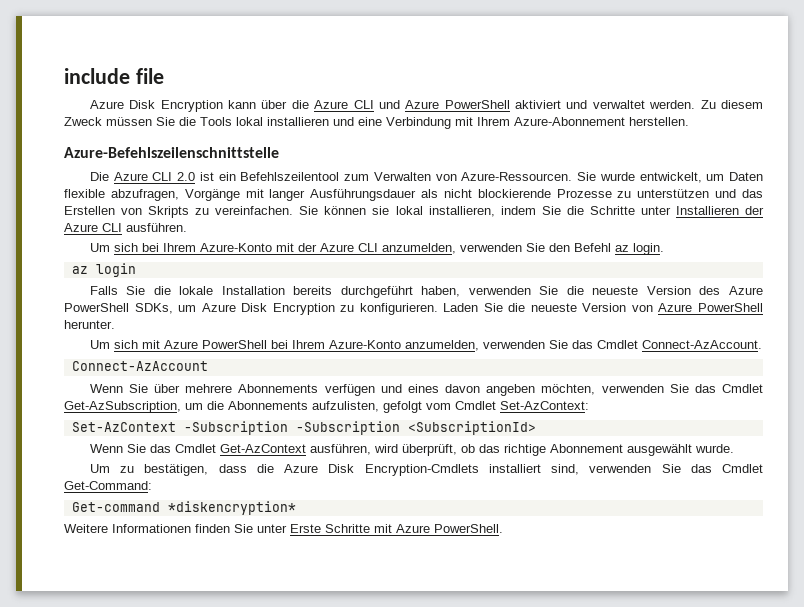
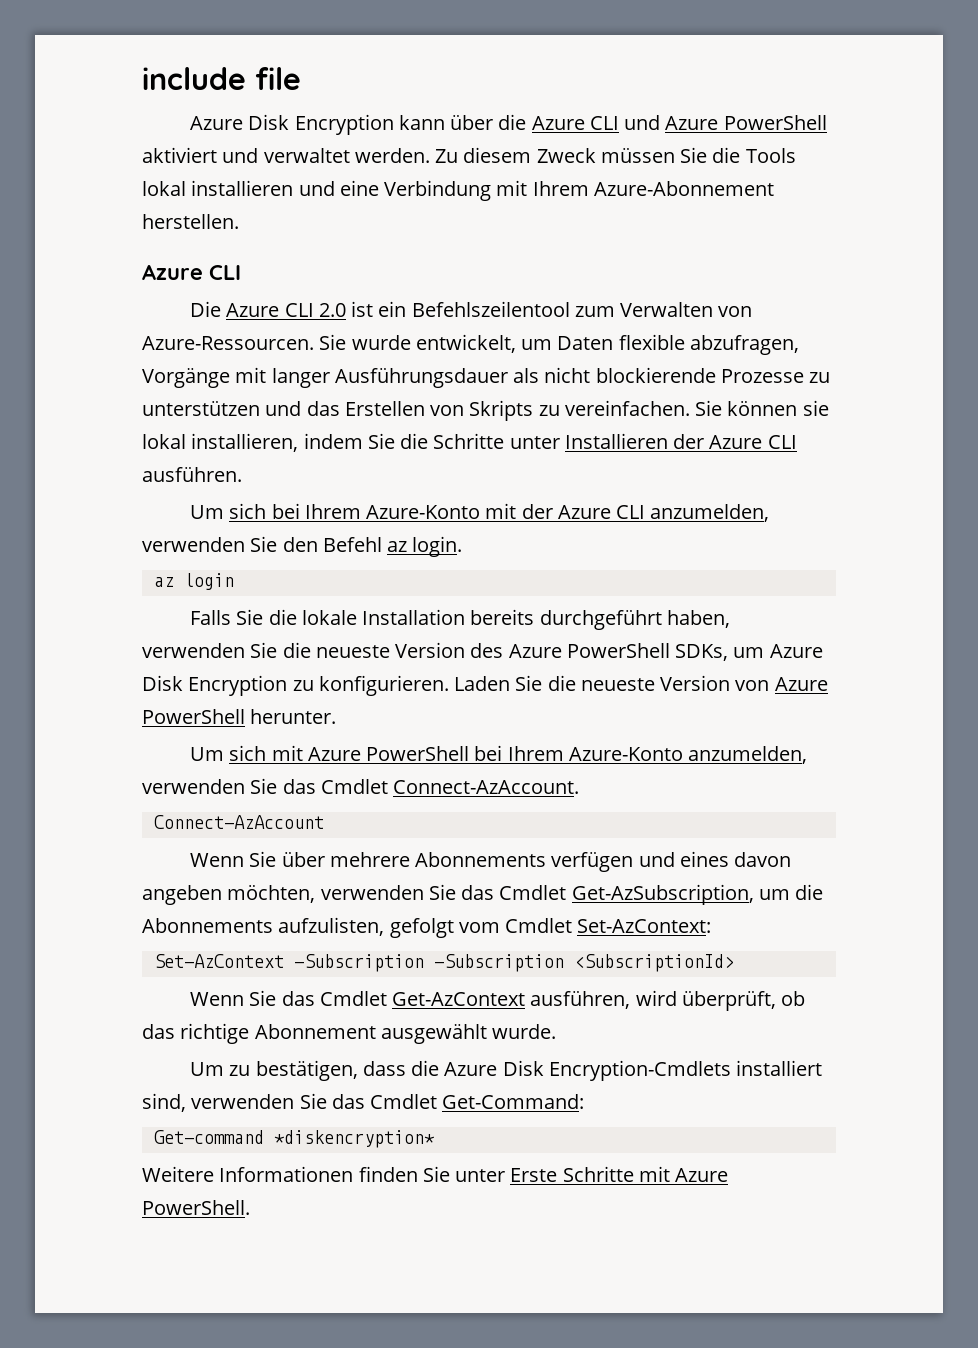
  Zu diesem Zweck müssen Sie die Tools lokal installieren und eine Verbindung mit Ihrem Azure-Abonnement herstellen.
- Azure-Befehlszeilenschnittstelle
+ Azure CLI

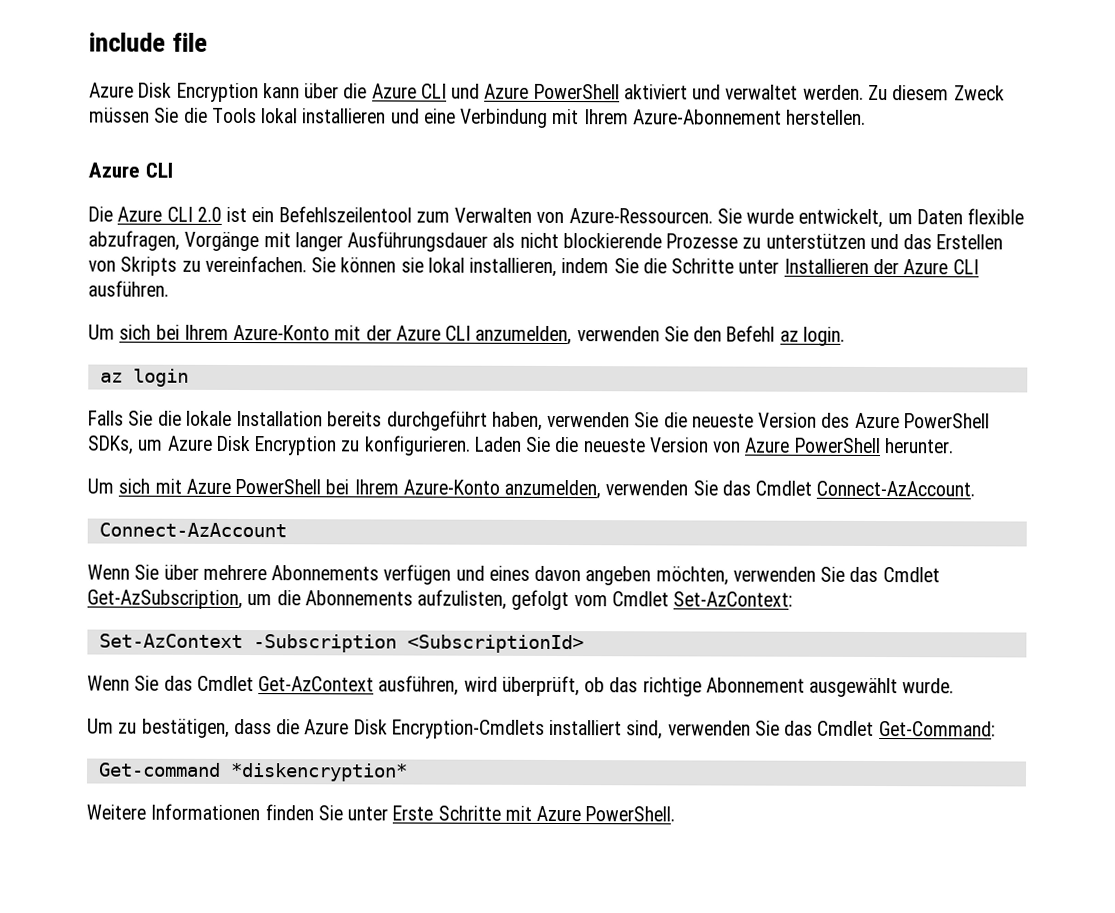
- Set-AzContext -Subscription -Subscription <SubscriptionId>
+ Set-AzContext -Subscription <SubscriptionId>

